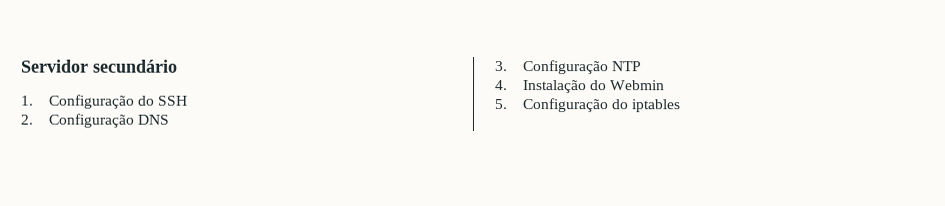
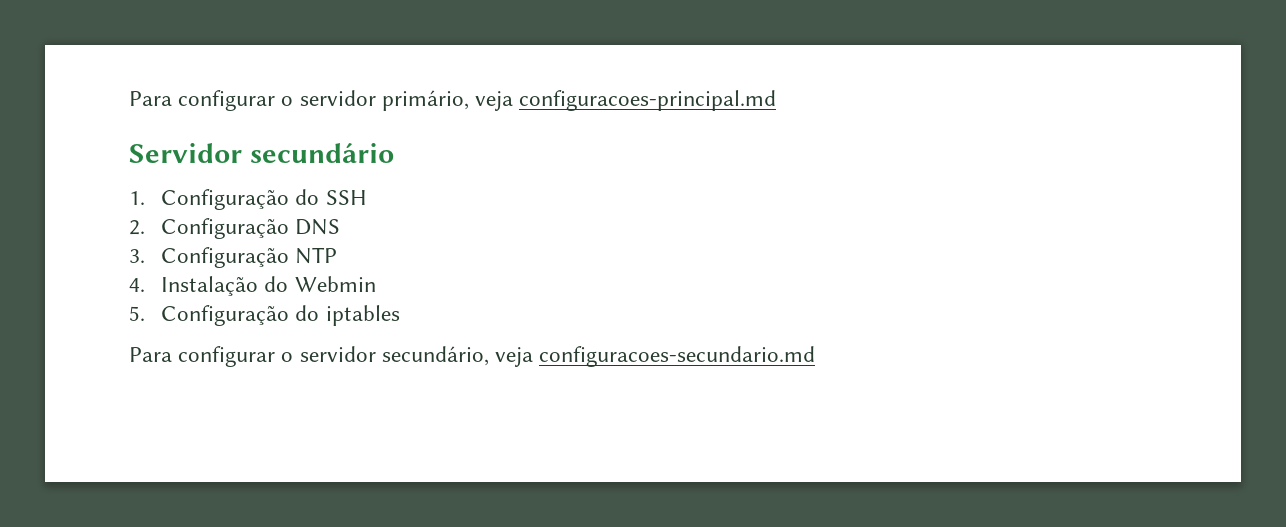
+ Para configurar o servidor primário, veja configuracoes-principal.md
+ Para configurar o servidor secundário, veja configuracoes-secundario.md

